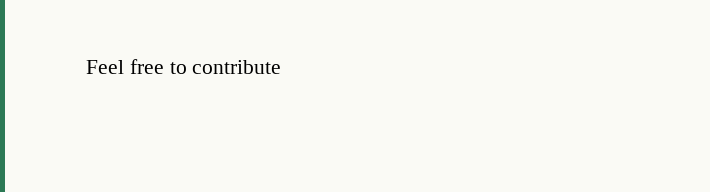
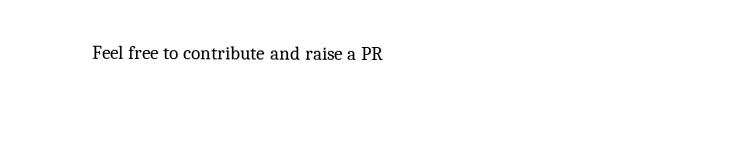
- Feel free to contribute
+ Feel free to contribute and raise a PR

